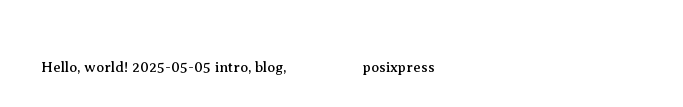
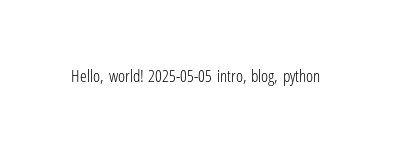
- 2025-05-05 intro, blog, posixpress
+ 2025-05-05 intro, blog, python

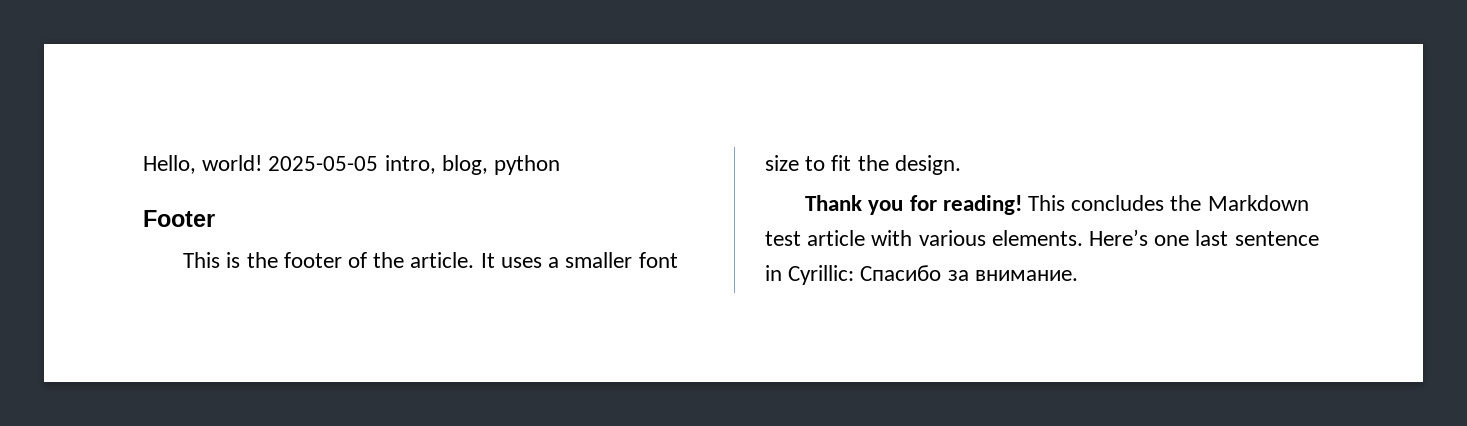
+ Footer
+ This is the footer of the article. It uses a smaller font size to fit the design.
+ Thank you for reading! This concludes the Markdown test article with various elements. Here’s one last sentence in Cyrillic: Спасибо за внимание.

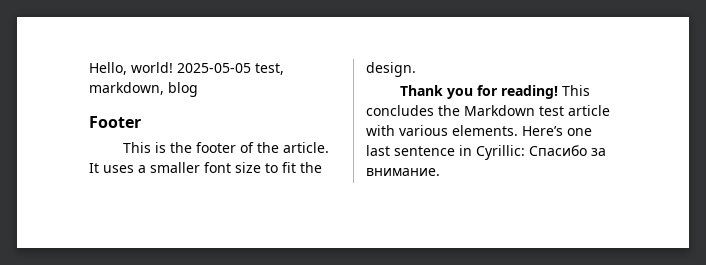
- 2025-05-05 intro, blog, python
+ 2025-05-05 test, markdown, blog

